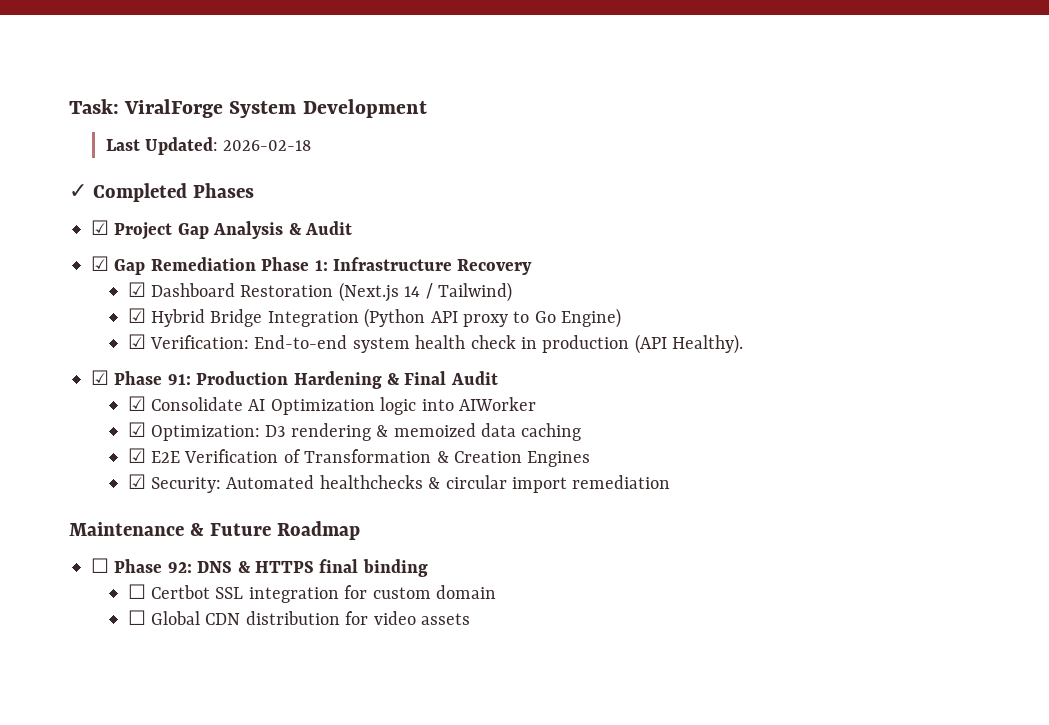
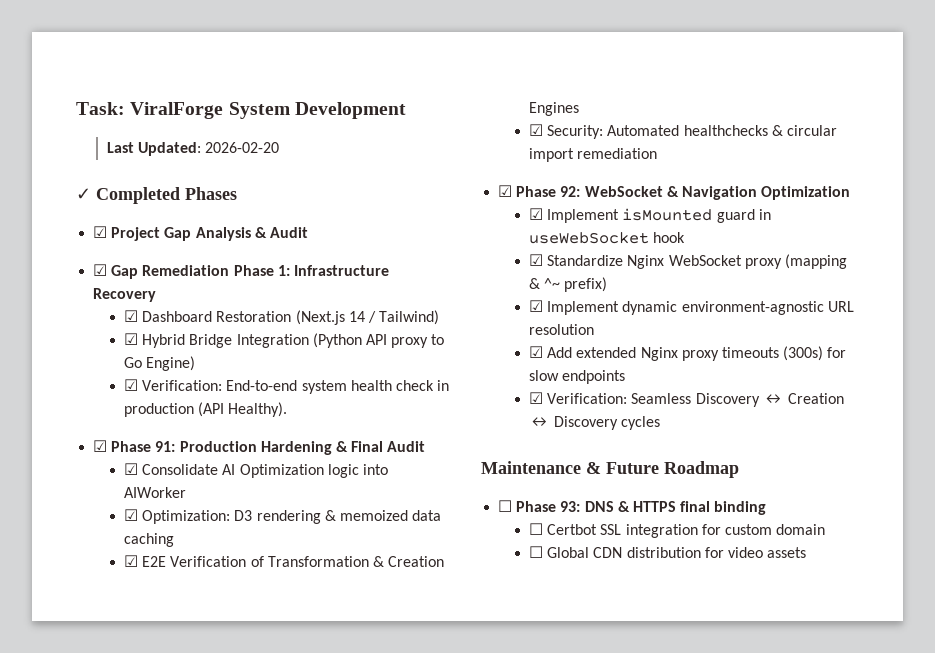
- Last Updated: 2026-02-18
+ Last Updated: 2026-02-20
+ ☑ Phase 92: WebSocket & Navigation Optimization
+ ☑ Implement isMounted guard in useWebSocket hook
+ ☑ Standardize Nginx WebSocket proxy (mapping & ^~ prefix)
+ ☑ Implement dynamic environment-agnostic URL resolution
+ ☑ Add extended Nginx proxy timeouts (300s) for slow endpoints
+ ☑ Verification: Seamless Discovery ↔ Creation ↔ Discovery cycles
- ☐ Phase 92: DNS & HTTPS final binding
+ ☐ Phase 93: DNS & HTTPS final binding

